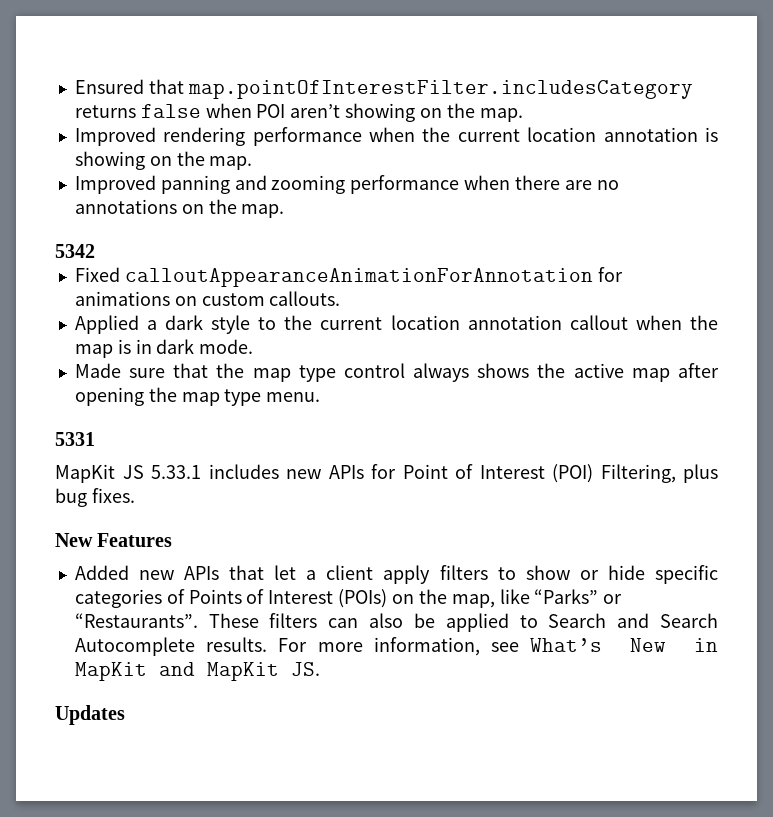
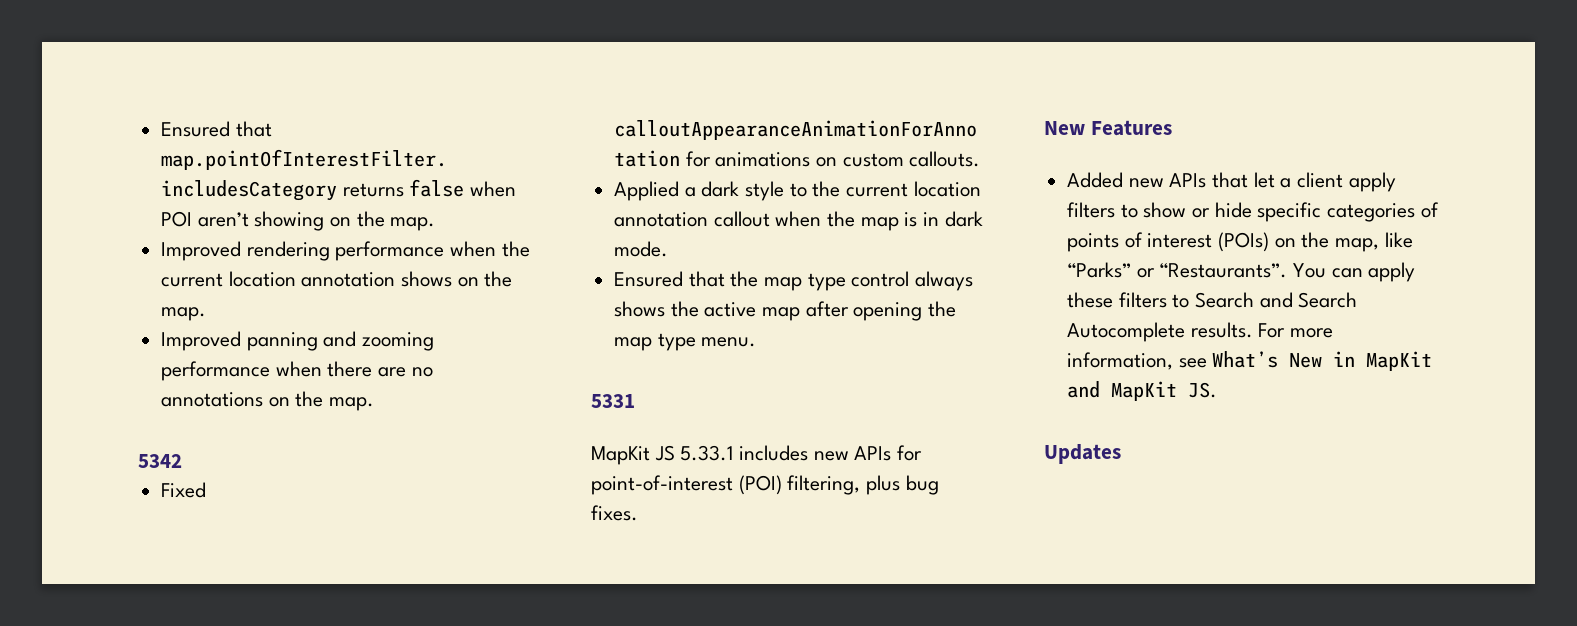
- Improved rendering performance when the current location annotation is showing on the map.
+ Improved rendering performance when the current location annotation shows on the map.
- Made sure that the map type control always shows the active map after opening the map type menu.
+ Ensured that the map type control always shows the active map after opening the map type menu.
- MapKit JS 5.33.1 includes new APIs for Point of Interest (POI) Filtering, plus bug fixes.
+ MapKit JS 5.33.1 includes new APIs for point-of-interest (POI) filtering, plus bug fixes.
- Added new APIs that let a client apply filters to show or hide specific categories of Points of Interest (POIs) on the map, like “Parks” or “Restaurants”.
+ Added new APIs that let a client apply filters to show or hide specific categories of points of interest (POIs) on the map, like “Parks” or “Restaurants”.
- These filters can also be applied to Search and Search Autocomplete results.
+ You can apply these filters to Search and Search Autocomplete results.

